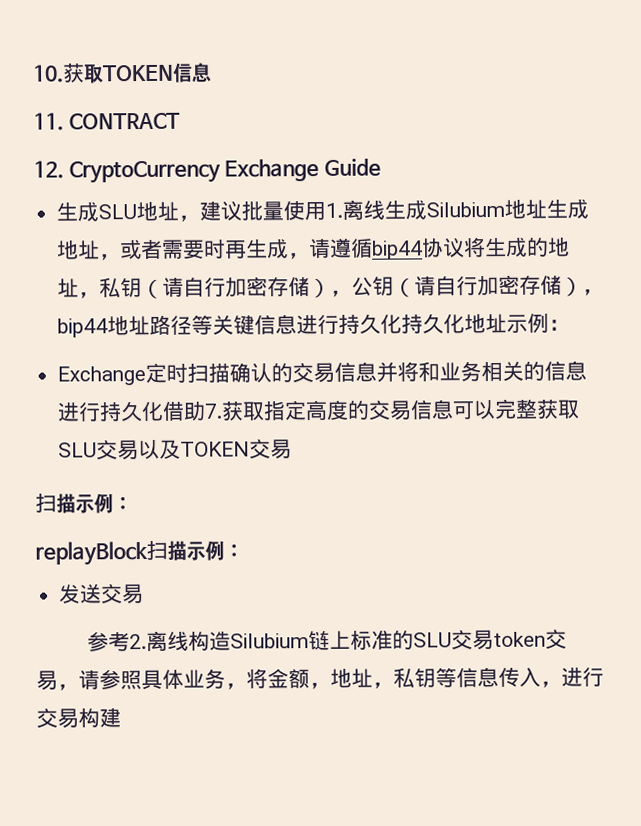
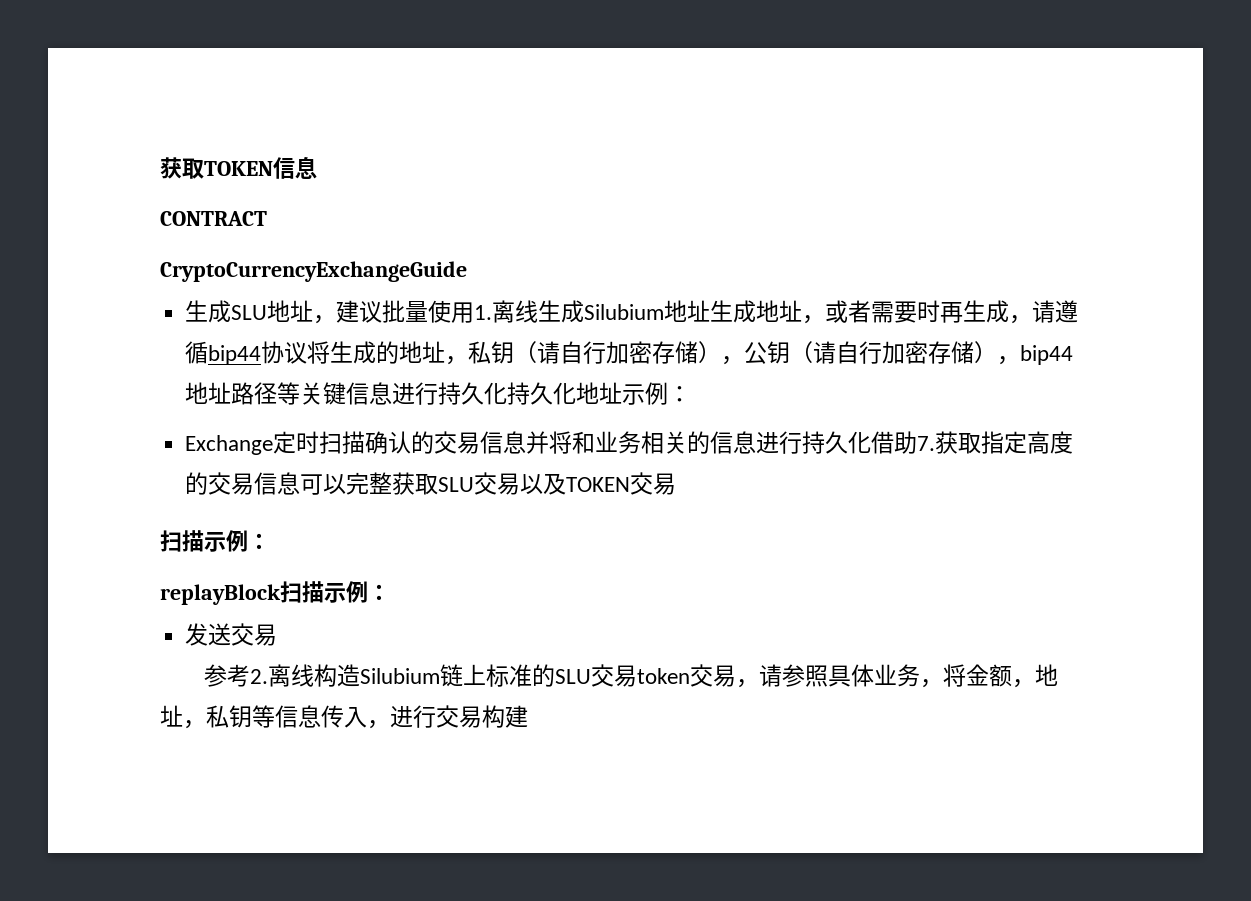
- 10.获取TOKEN信息
+ 获取TOKEN信息
- 11. CONTRACT
+ CONTRACT
- 12. CryptoCurrency Exchange Guide
+ CryptoCurrencyExchangeGuide

